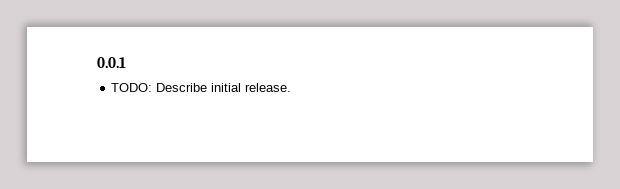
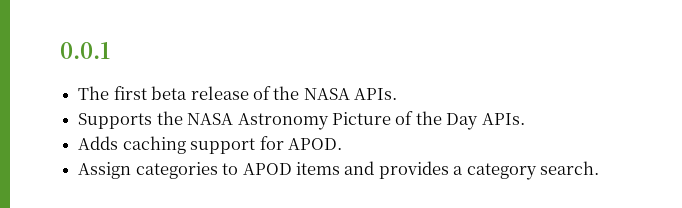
- TODO: Describe initial release.
+ The first beta release of the NASA APIs.
+ Supports the NASA Astronomy Picture of the Day APIs.
+ Adds caching support for APOD.
+ Assign categories to APOD items and provides a category search.

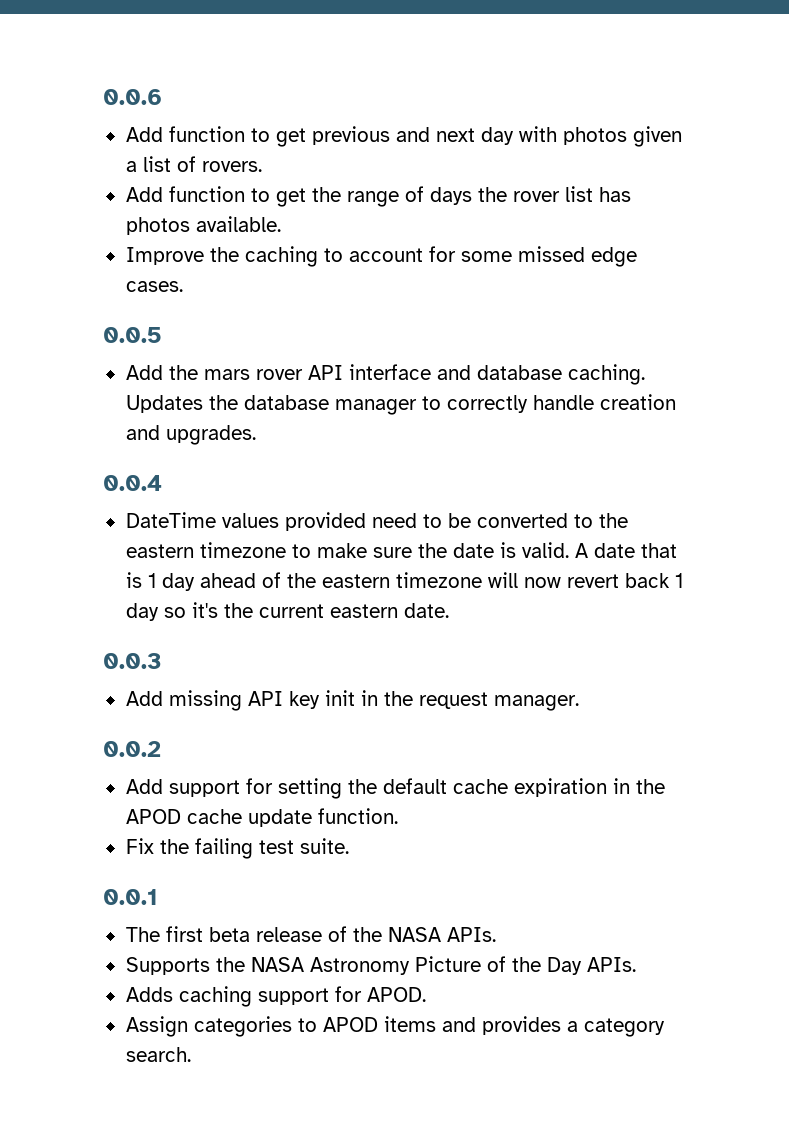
+ 0.0.6
+ Add function to get previous and next day with photos given a list of rovers.
+ Add function to get the range of days the rover list has photos available.
+ Improve the caching to account for some missed edge cases.
+ 0.0.5
+ Add the mars rover API interface and database caching. Updates the database manager to correctly handle creation and upgrades.
+ 0.0.4
+ DateTime values provided need to be converted to the eastern timezone to make sure the date is valid. A date that is 1 day ahead of the eastern timezone will now revert back 1 day so it's the current eastern date.
+ 0.0.3
+ Add missing API key init in the request manager.
+ 0.0.2
+ Add support for setting the default cache expiration in the APOD cache update function.
+ Fix the failing test suite.

